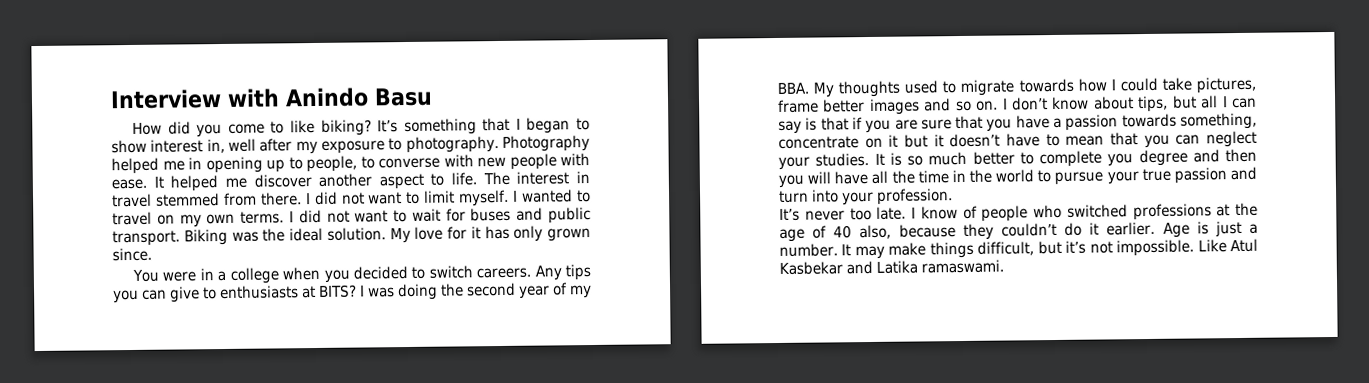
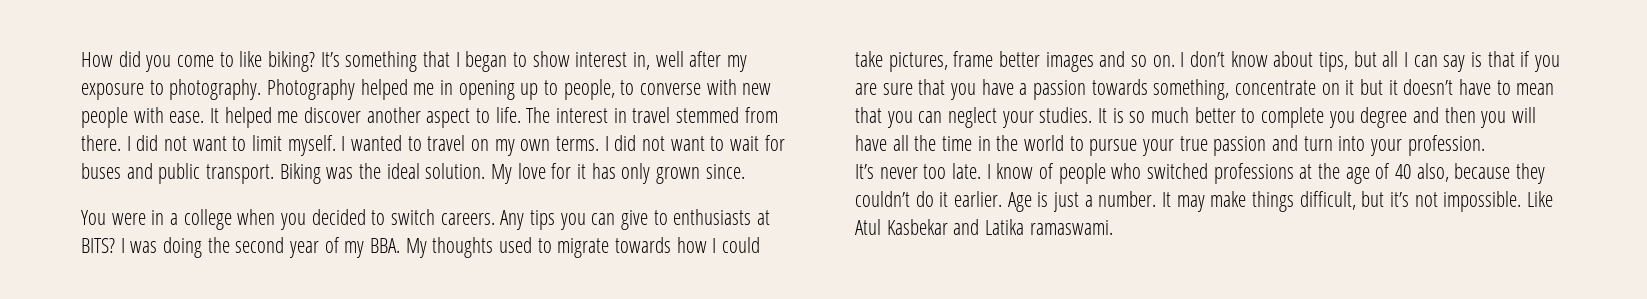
- Interview with Anindo Basu

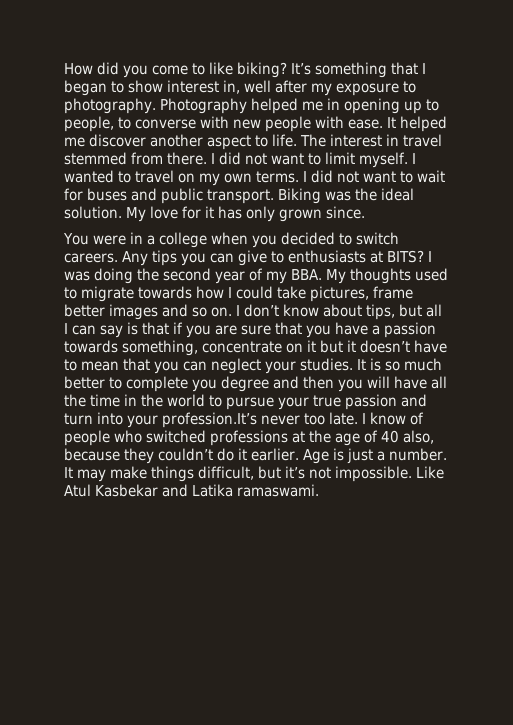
- It is so much better to complete you degree and then you will have all the time in the world to pursue your true passion and turn into your profession.
- It’s never too late.
+ It is so much better to complete you degree and then you will have all the time in the world to pursue your true passion and turn into your profession.It’s never too late.

